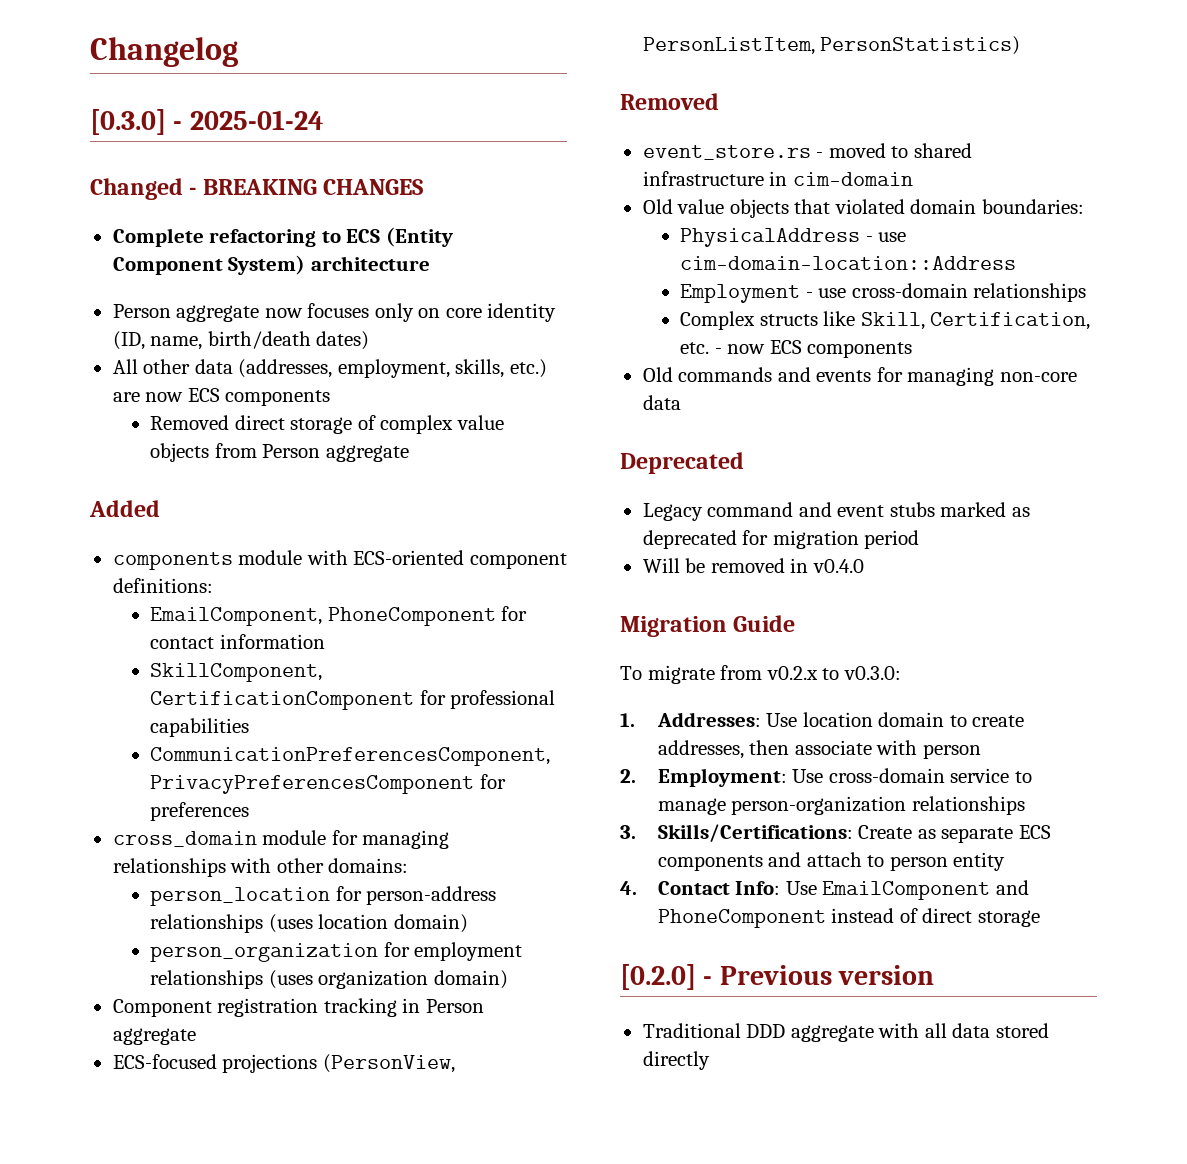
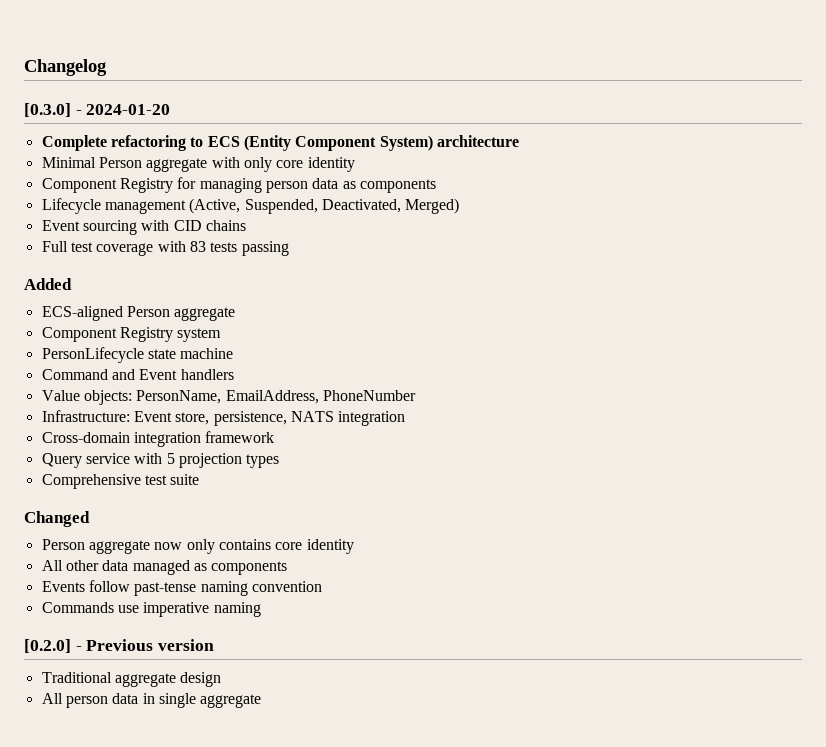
- [0.3.0] - 2025-01-24
- Changed - BREAKING CHANGES
+ [0.3.0] - 2024-01-20
+ Minimal Person aggregate with only core identity
+ Component Registry for managing person data as components
+ Lifecycle management (Active, Suspended, Deactivated, Merged)
+ Event sourcing with CID chains
+ Full test coverage with 83 tests passing
+ Added
+ ECS-aligned Person aggregate
+ Component Registry system
+ PersonLifecycle state machine
+ Command and Event handlers
+ Value objects: PersonName, EmailAddress, PhoneNumber
+ Infrastructure: Event store, persistence, NATS integration
+ Cross-domain integration framework
+ Query service with 5 projection types
+ Comprehensive test suite
+ Changed
- Person aggregate now focuses only on core identity (ID, name, birth/death dates)
+ Person aggregate now only contains core identity
- All other data (addresses, employment, skills, etc.) are now ECS components
- Removed direct storage of complex value objects from Person aggregate
- Added
- components module with ECS-oriented component definitions:
- EmailComponent, PhoneComponent for contact information
- SkillComponent, CertificationComponent for professional capabilities
- CommunicationPreferencesComponent, PrivacyPreferencesComponent for preferences
- cross_domain module for managing relationships with other domains:
- person_location for person-address relationships (uses location domain)
- person_organization for employment relationships (uses organization domain)
- Component registration tracking in Person aggregate
- ECS-focused projections (PersonView, PersonListItem, PersonStatistics)
- Removed
- event_store.rs - moved to shared infrastructure in cim-domain
- Old value objects that violated domain boundaries:
- PhysicalAddress - use cim-domain-location::Address
- Employment - use cross-domain relationships
- Complex structs like Skill, Certification, etc. - now ECS components
- Old commands and events for managing non-core data
- Deprecated
- Legacy command and event stubs marked as deprecated for migration period
- Will be removed in v0.4.0
- Migration Guide
- To migrate from v0.2.x to v0.3.0:
- 1. Addresses: Use location domain to create addresses, then associate with person
- 2. Employment: Use cross-domain service to manage person-organization relationships
- 3. Skills/Certifications: Create as separate ECS components and attach to person entity
- 4. Contact Info: Use EmailComponent and PhoneComponent instead of direct storage
+ All other data managed as components
+ Events follow past-tense naming convention
+ Commands use imperative naming
- Traditional DDD aggregate with all data stored directly
+ Traditional aggregate design
+ All person data in single aggregate

